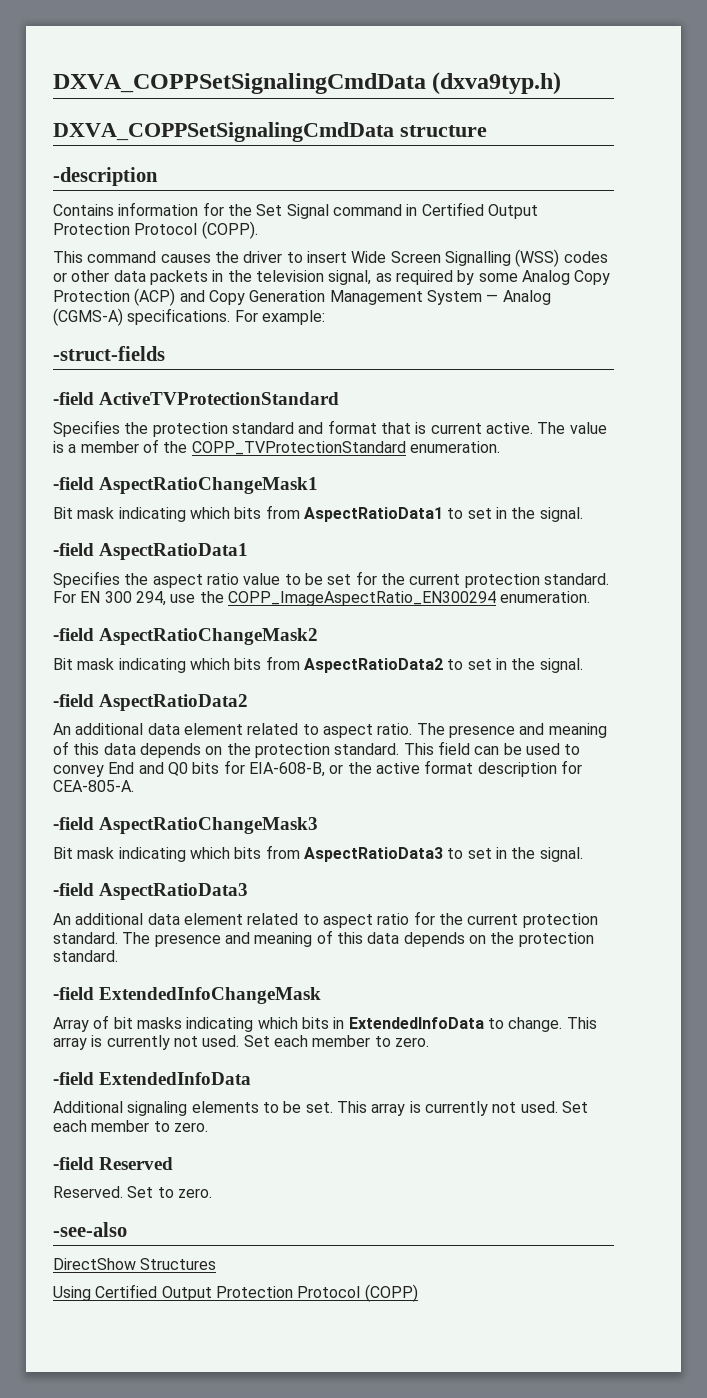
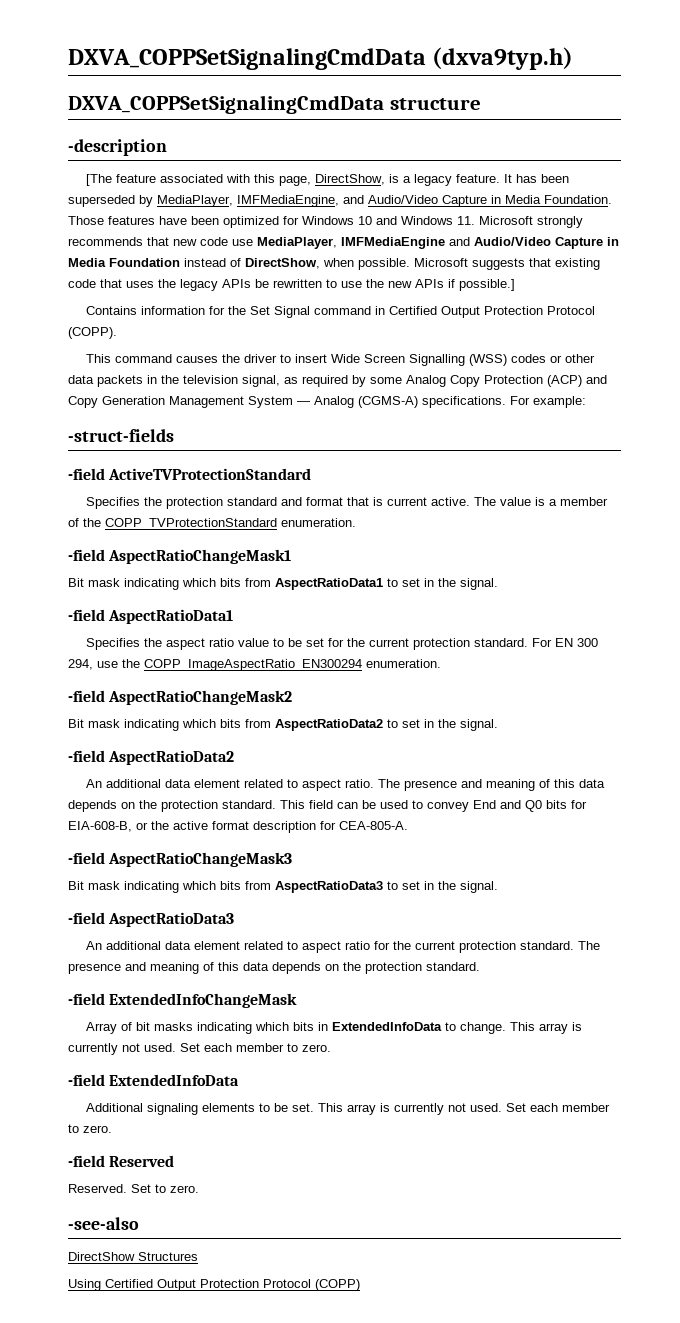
+ [The feature associated with this page, DirectShow, is a legacy feature. It has been superseded by MediaPlayer, IMFMediaEngine, and Audio/Video Capture in Media Foundation. Those features have been optimized for Windows 10 and Windows 11. Microsoft strongly recommends that new code use MediaPlayer, IMFMediaEngine and Audio/Video Capture in Media Foundation instead of DirectShow, when possible. Microsoft suggests that existing code that uses the legacy APIs be rewritten to use the new APIs if possible.]

